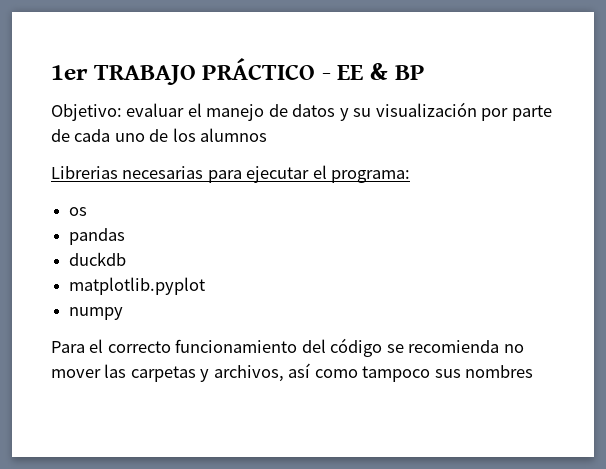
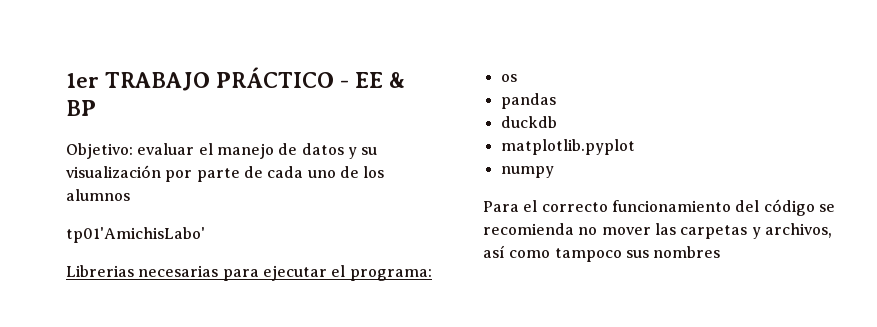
+ tp01'AmichisLabo'

